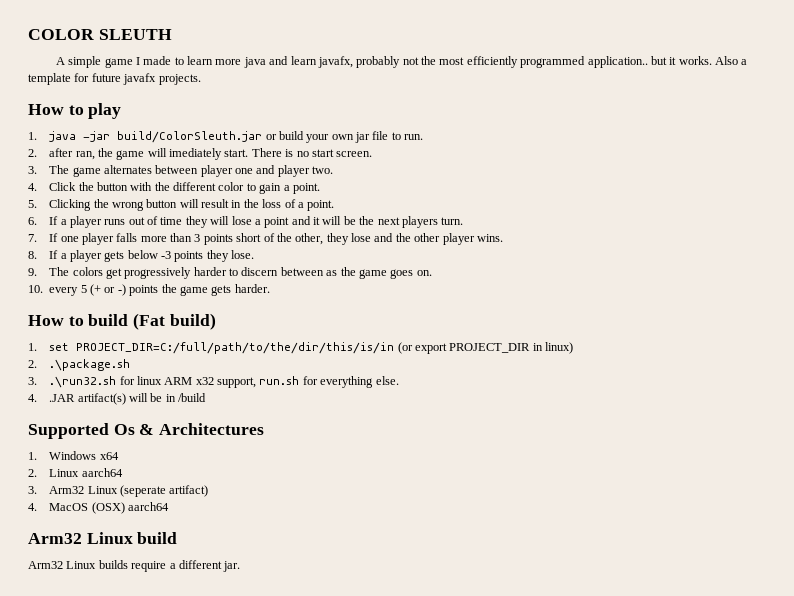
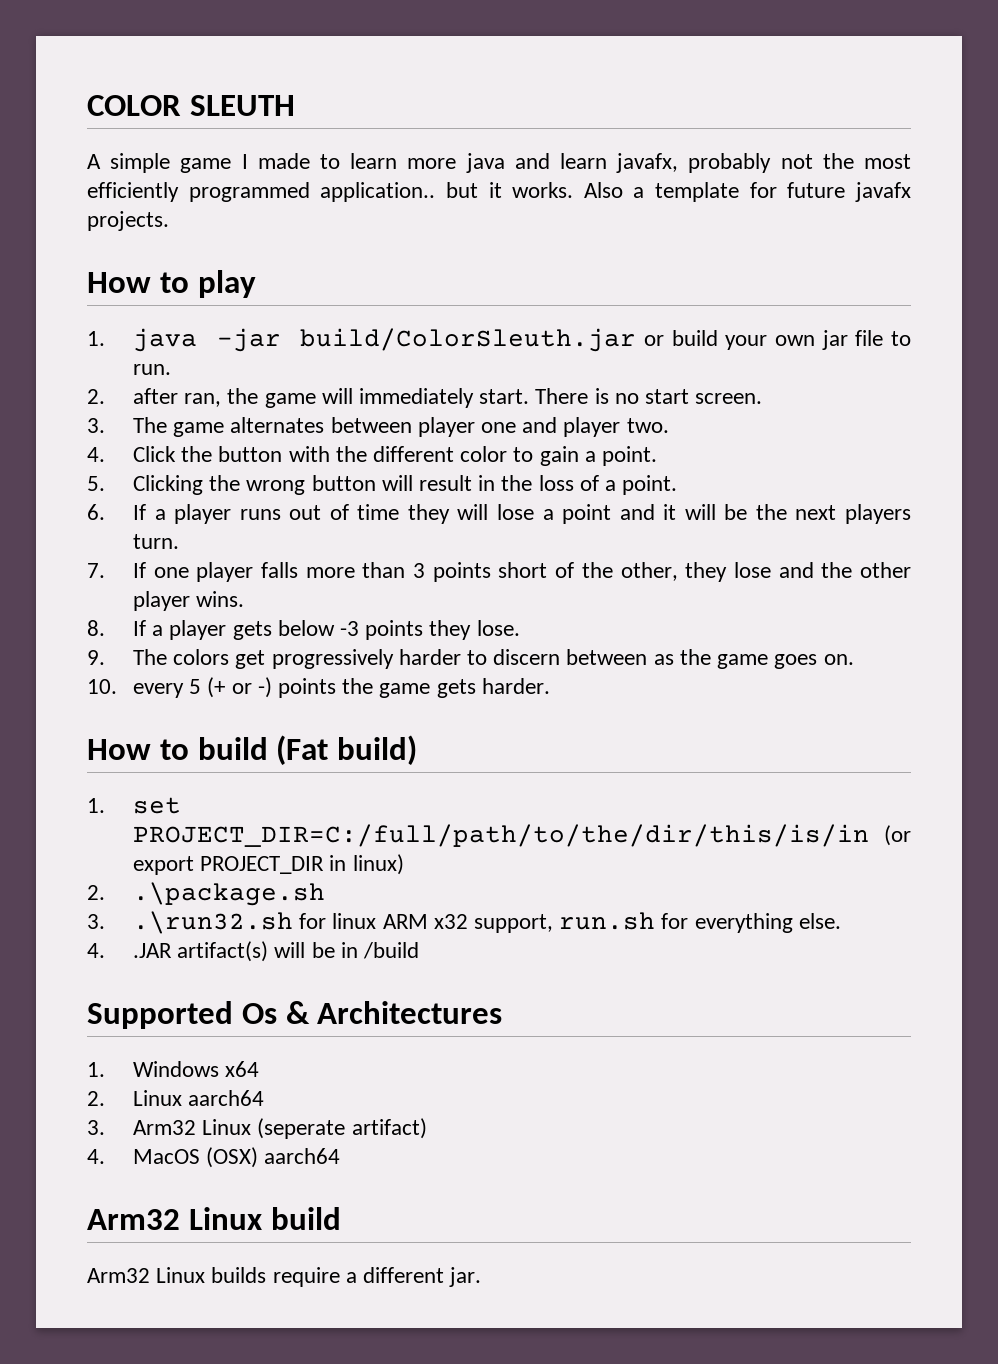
- 2. after ran, the game will imediately start.
+ 2. after ran, the game will immediately start.

